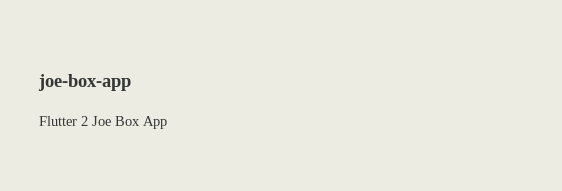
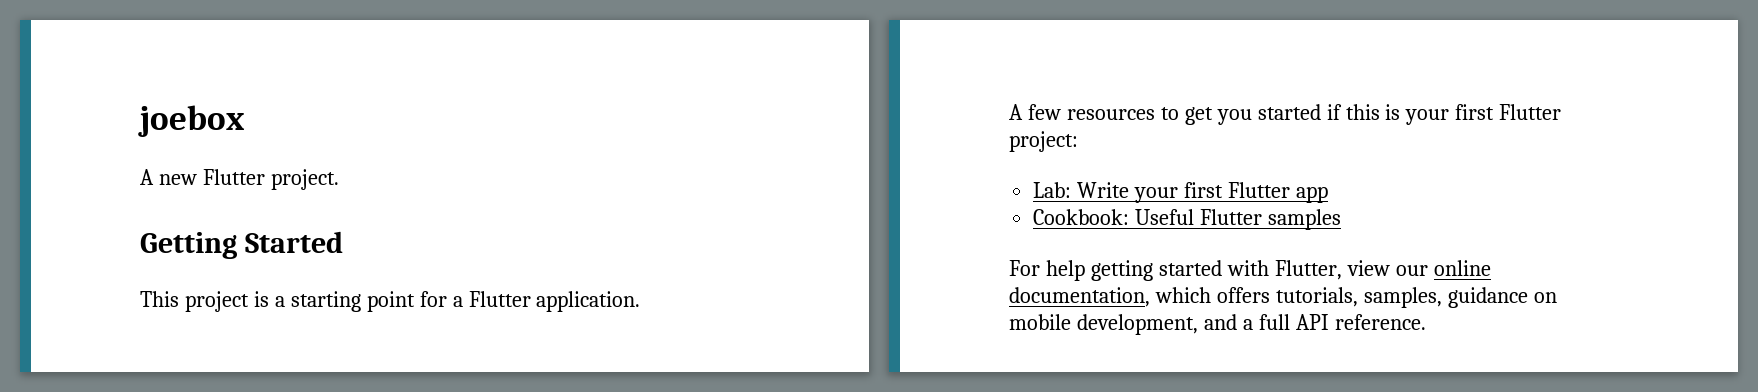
- joe-box-app
- Flutter 2 Joe Box App
+ joebox
+ A new Flutter project.
+ Getting Started
+ This project is a starting point for a Flutter application.
+ A few resources to get you started if this is your first Flutter project:
+ Lab: Write your first Flutter app
+ Cookbook: Useful Flutter samples
+ For help getting started with Flutter, view our online documentation, which offers tutorials, samples, guidance on mobile development, and a full API reference.

